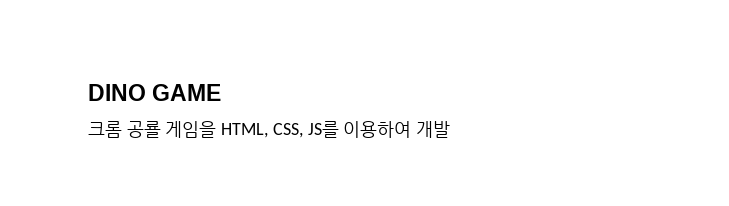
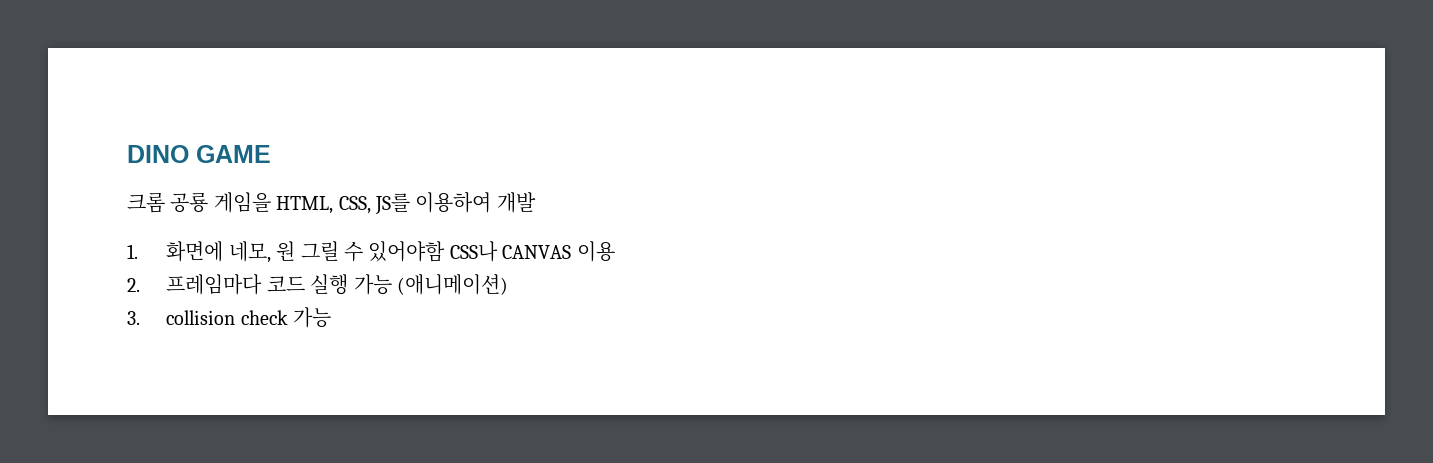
- 크롬 공룔 게임을 HTML, CSS, JS를 이용하여 개발
+ 크롬 공룡 게임을 HTML, CSS, JS를 이용하여 개발
+ 1. 화면에 네모, 원 그릴 수 있어야함 CSS나 CANVAS 이용
+ 2. 프레임마다 코드 실행 가능 (애니메이션)
+ 3. collision check 가능

